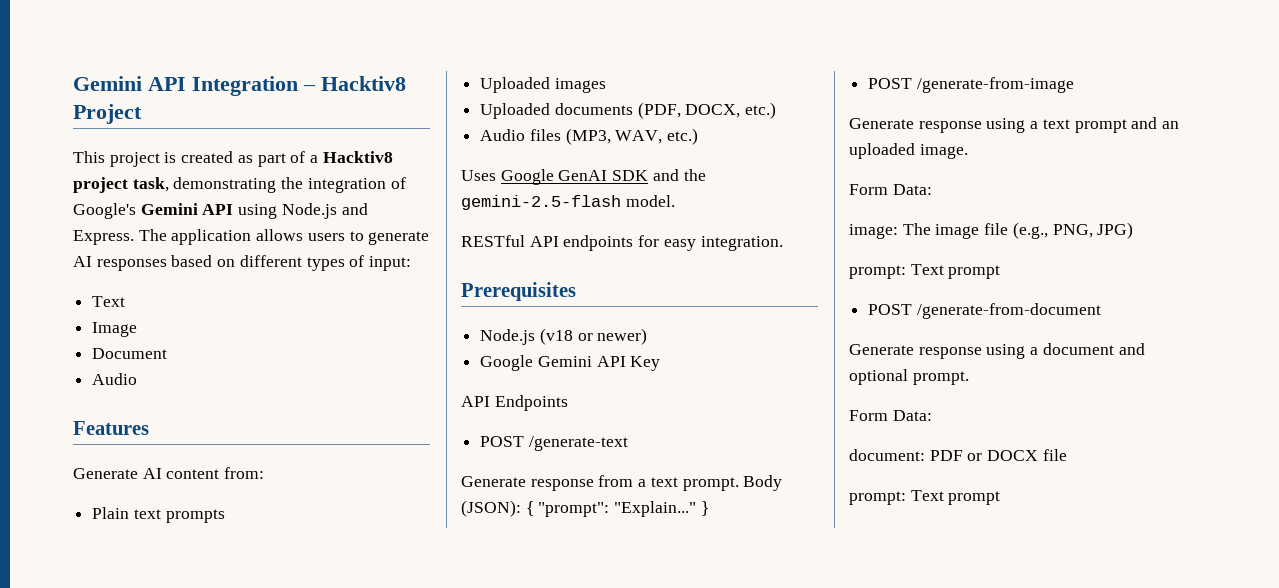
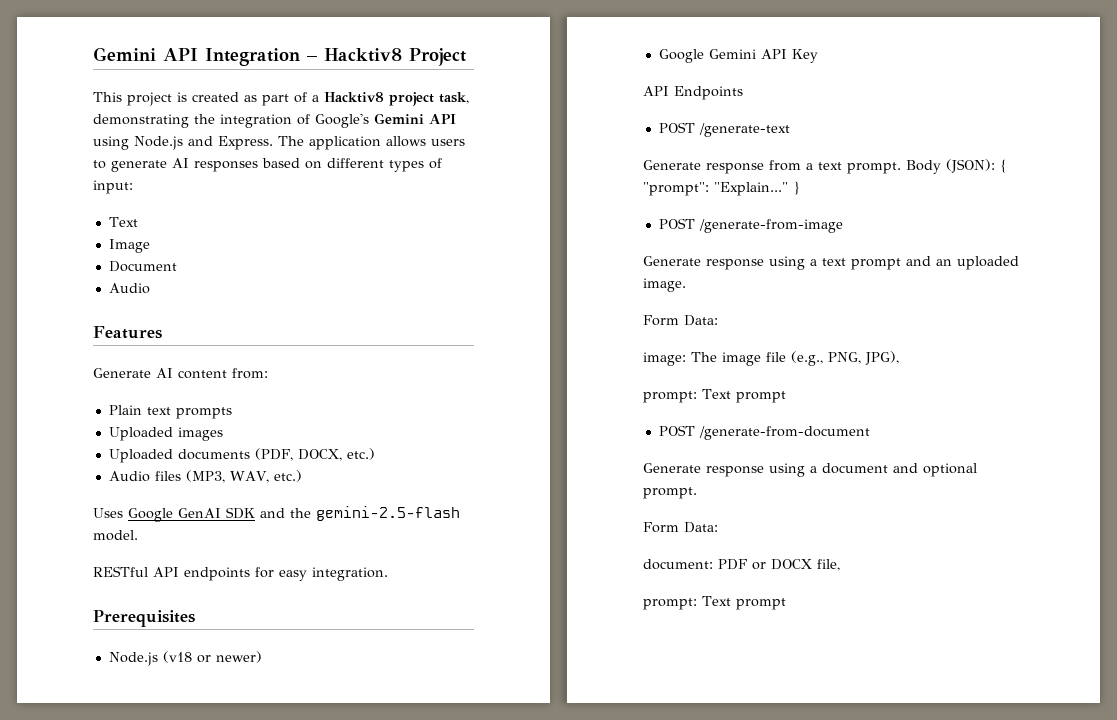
- image: The image file (e.g., PNG, JPG)
+ image: The image file (e.g., PNG, JPG),
- document: PDF or DOCX file
+ document: PDF or DOCX file,

